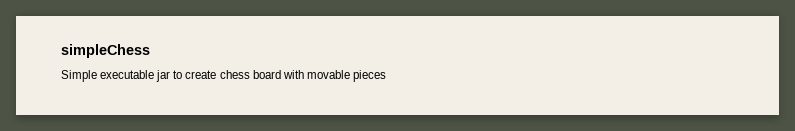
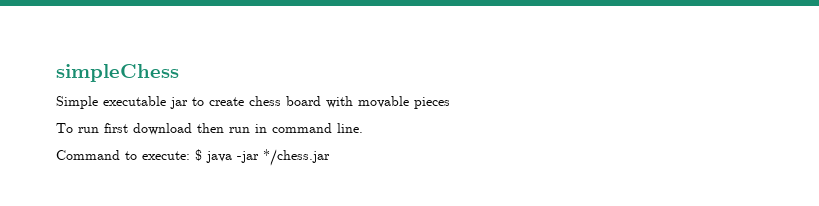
+ To run first download then run in command line.
+ Command to execute: $ java -jar */chess.jar

